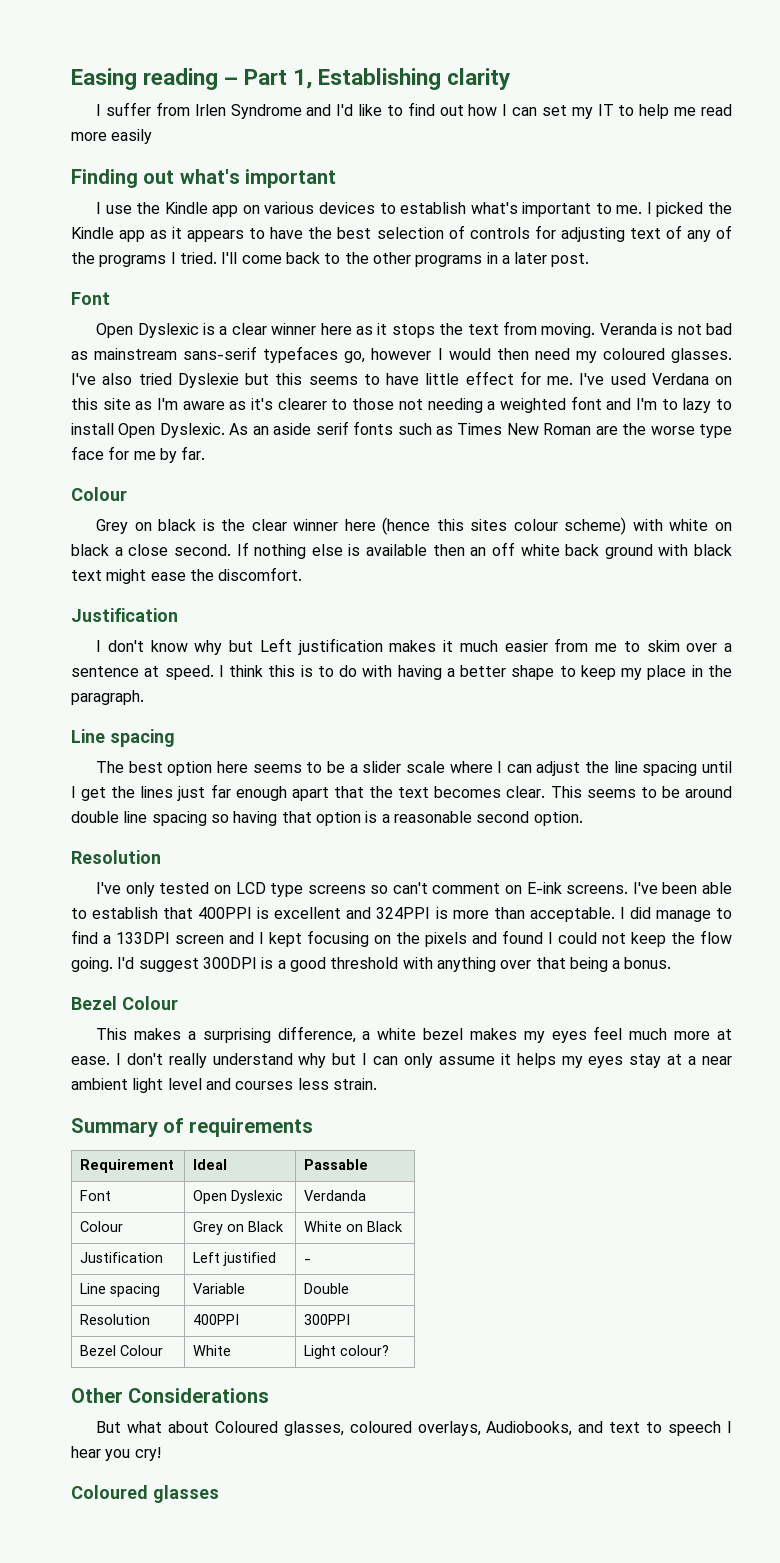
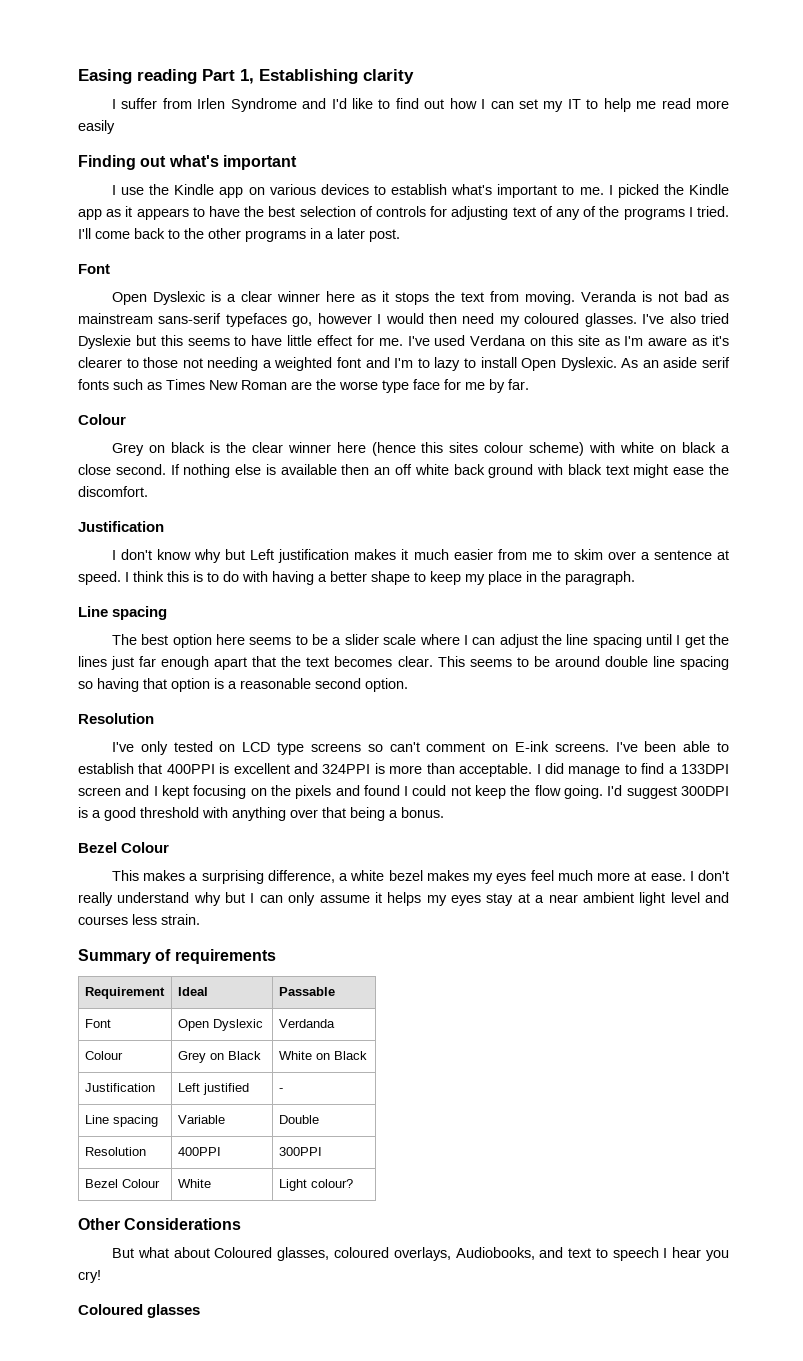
- Easing reading – Part 1, Establishing clarity
+ Easing reading Part 1, Establishing clarity

